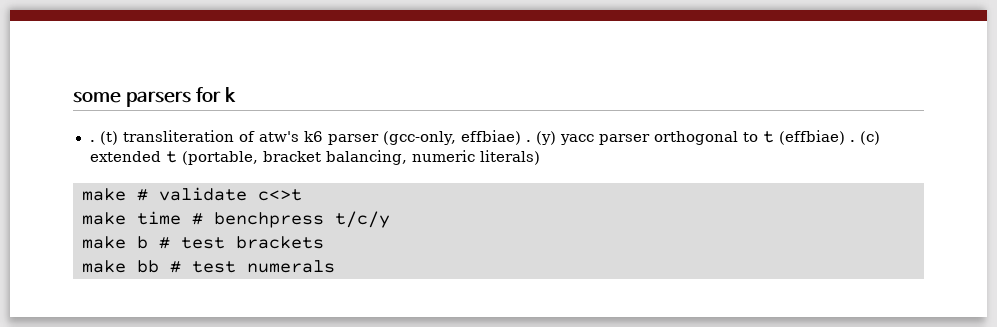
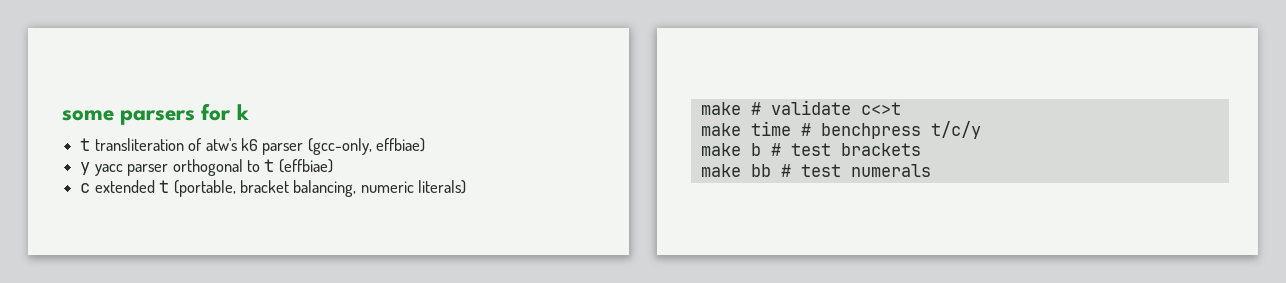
- . (t) transliteration of atw's k6 parser (gcc-only, effbiae) . (y) yacc parser orthogonal to t (effbiae) . (c) extended t (portable, bracket balancing, numeric literals)
+ t transliteration of atw's k6 parser (gcc-only, effbiae)
+ y yacc parser orthogonal to t (effbiae)
+ c extended t (portable, bracket balancing, numeric literals)

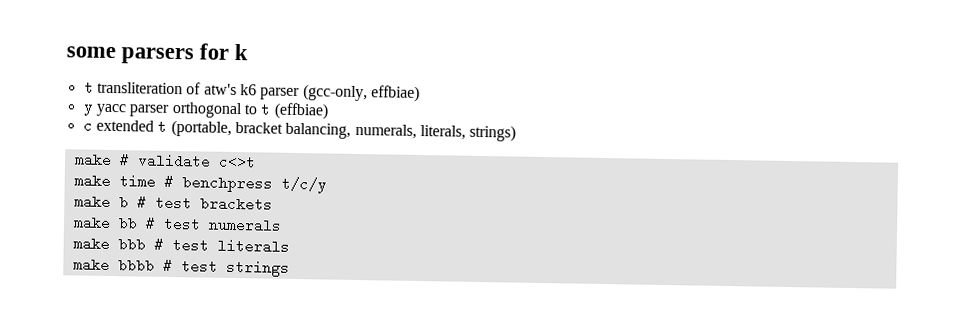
- c extended t (portable, bracket balancing, numeric literals)
+ c extended t (portable, bracket balancing, numerals, literals, strings)
+ make bbb # test literals
+ make bbbb # test strings

